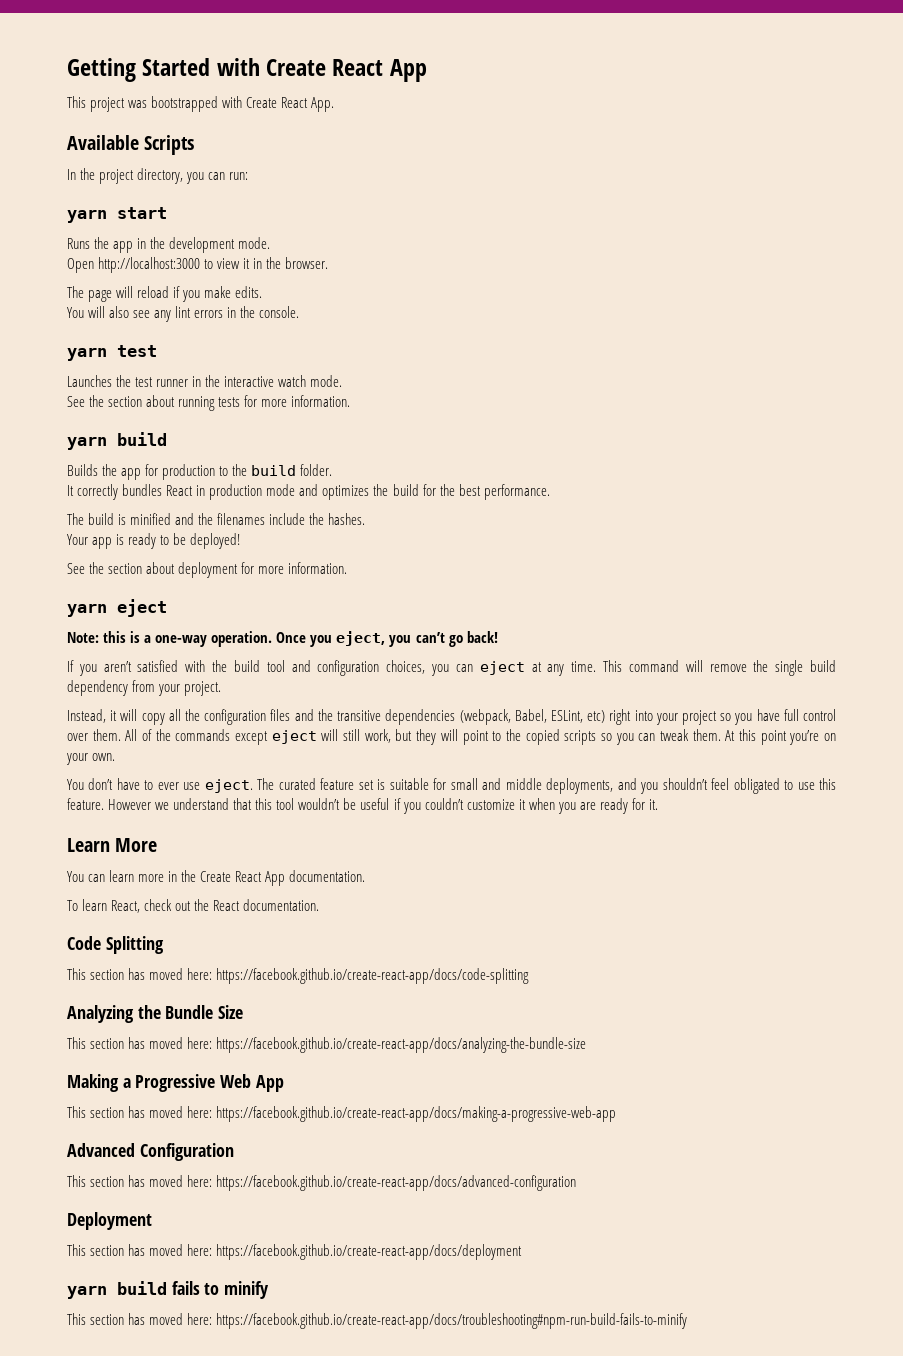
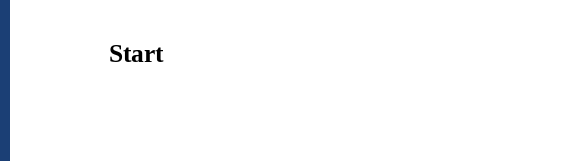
- Getting Started with Create React App
- This project was bootstrapped with Create React App.
- Available Scripts
- In the project directory, you can run:
- yarn start
- Runs the app in the development mode.
- Open http://localhost:3000 to view it in the browser.
- The page will reload if you make edits.
- You will also see any lint errors in the console.
- yarn test
- Launches the test runner in the interactive watch mode.
- See the section about running tests for more information.
- yarn build
- Builds the app for production to the build folder.
- It correctly bundles React in production mode and optimizes the build for the best performance.
- The build is minified and the filenames include the hashes.
- Your app is ready to be deployed!
- See the section about deployment for more information.
- yarn eject
- Note: this is a one-way operation. Once you eject, you can’t go back!
- If you aren’t satisfied with the build tool and configuration choices, you can eject at any time. This command will remove the single build dependency from your project.
- Instead, it will copy all the configuration files and the transitive dependencies (webpack, Babel, ESLint, etc) right into your project so you have full control over them. All of the commands except eject will still work, but they will point to the copied scripts so you can tweak them. At this point you’re on your own.
- You don’t have to ever use eject. The curated feature set is suitable for small and middle deployments, and you shouldn’t feel obligated to use this feature. However we understand that this tool wouldn’t be useful if you couldn’t customize it when you are ready for it.
- Learn More
- You can learn more in the Create React App documentation.
- To learn React, check out the React documentation.
- Code Splitting
- This section has moved here: https://facebook.github.io/create-react-app/docs/code-splitting
- Analyzing the Bundle Size
- This section has moved here: https://facebook.github.io/create-react-app/docs/analyzing-the-bundle-size
- Making a Progressive Web App
- This section has moved here: https://facebook.github.io/create-react-app/docs/making-a-progressive-web-app
- Advanced Configuration
- This section has moved here: https://facebook.github.io/create-react-app/docs/advanced-configuration
- Deployment
- This section has moved here: https://facebook.github.io/create-react-app/docs/deployment
- yarn build fails to minify
- This section has moved here: https://facebook.github.io/create-react-app/docs/troubleshooting#npm-run-build-fails-to-minify
+ Start

